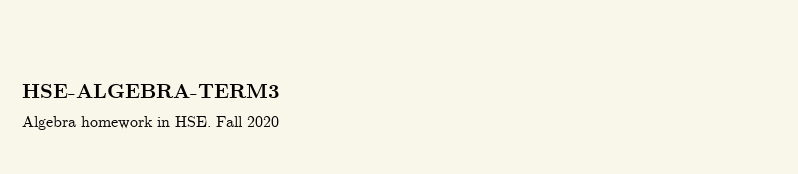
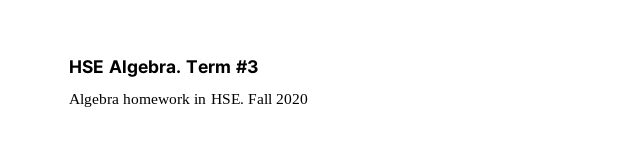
- HSE-ALGEBRA-TERM3
+ HSE Algebra. Term #3

